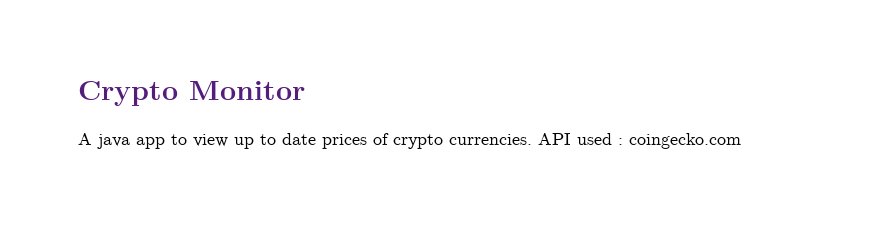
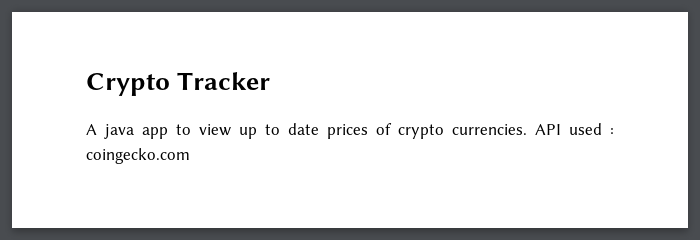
- Crypto Monitor
+ Crypto Tracker

